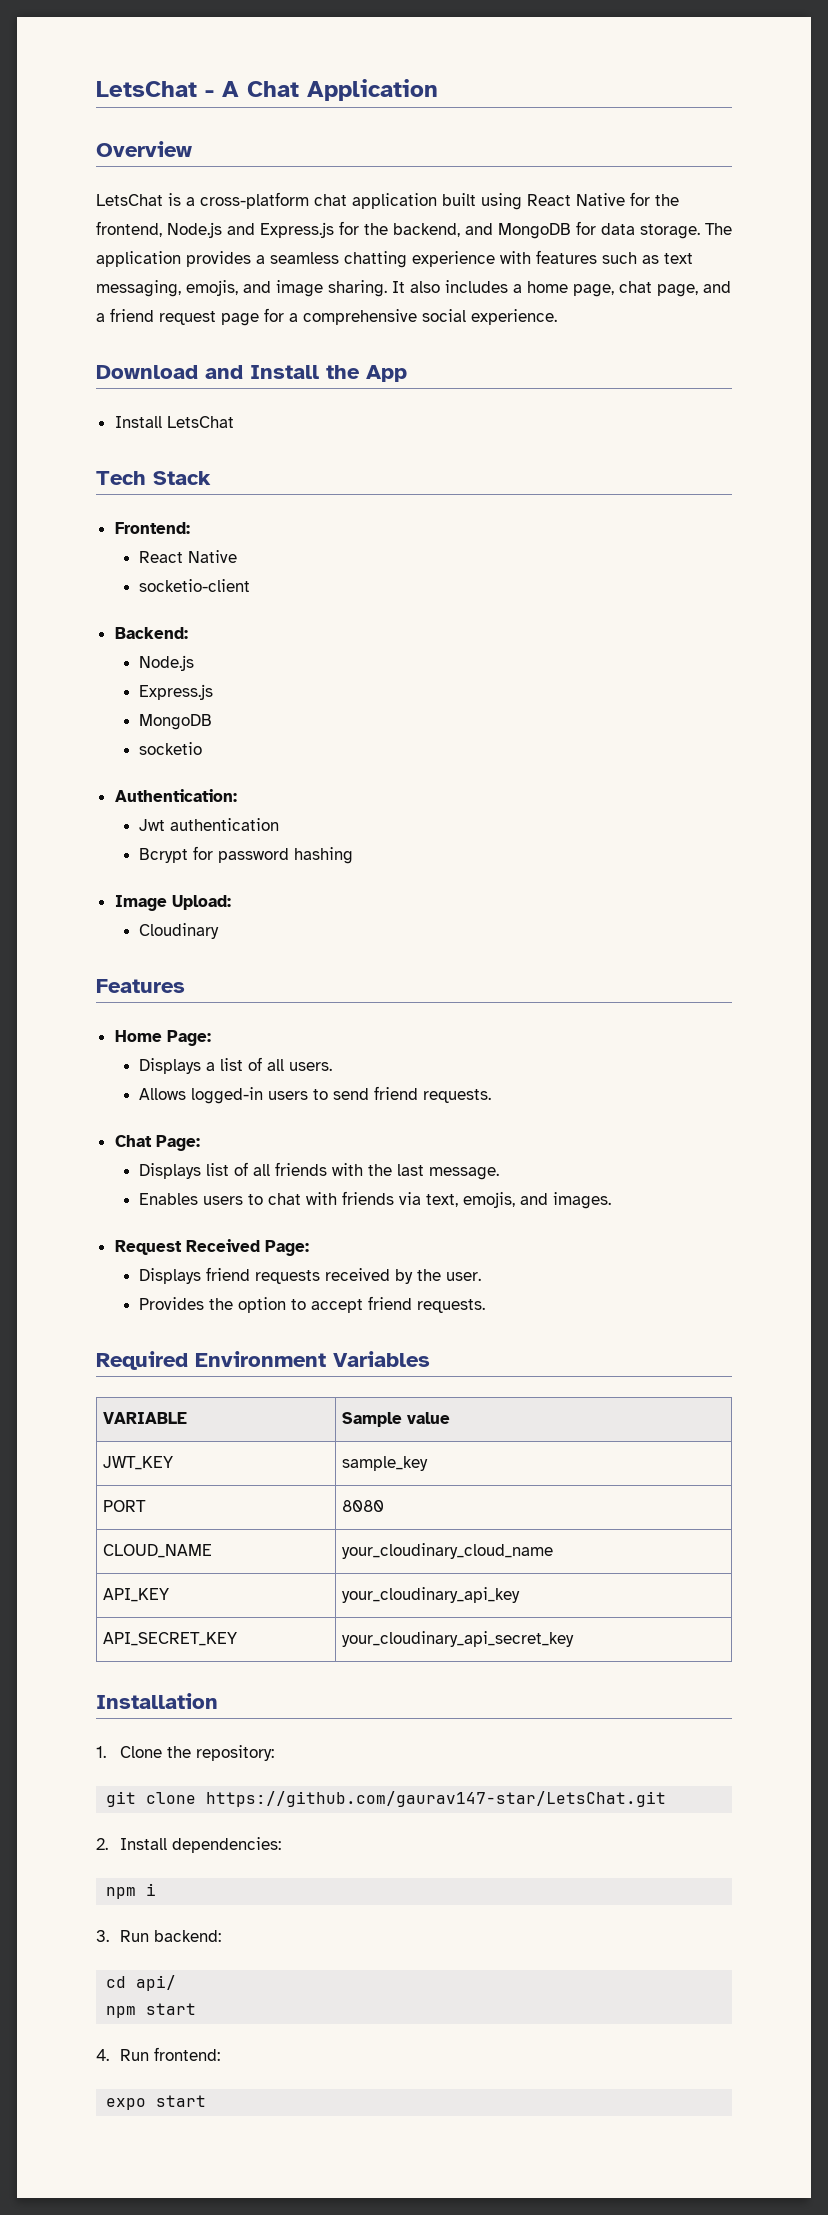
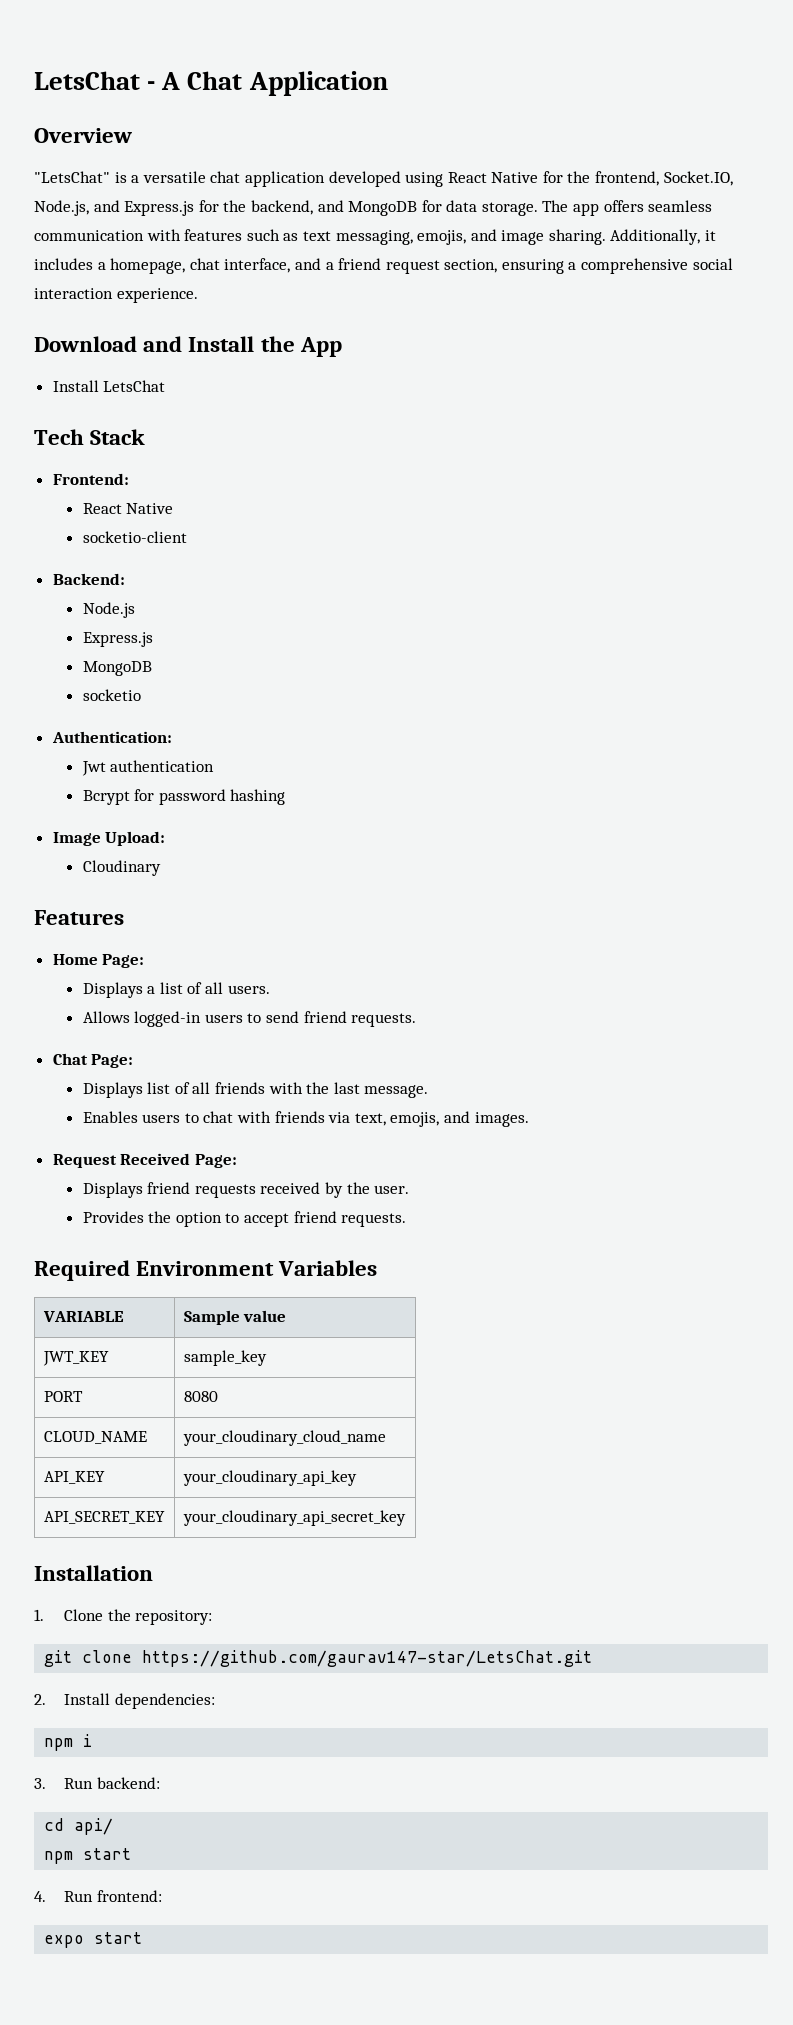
- LetsChat is a cross-platform chat application built using React Native for the frontend, Node.js and Express.js for the backend, and MongoDB for data storage.
+ "LetsChat" is a versatile chat application developed using React Native for the frontend, Socket.IO, Node.js, and Express.js for the backend, and MongoDB for data storage.
- The application provides a seamless chatting experience with features such as text messaging, emojis, and image sharing.
+ The app offers seamless communication with features such as text messaging, emojis, and image sharing.
- It also includes a home page, chat page, and a friend request page for a comprehensive social experience.
+ Additionally, it includes a homepage, chat interface, and a friend request section, ensuring a comprehensive social interaction experience.

